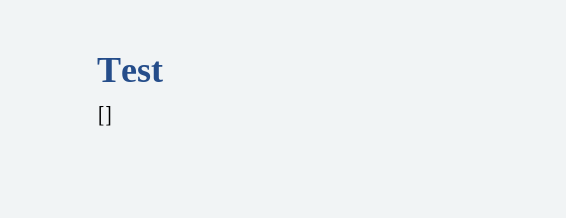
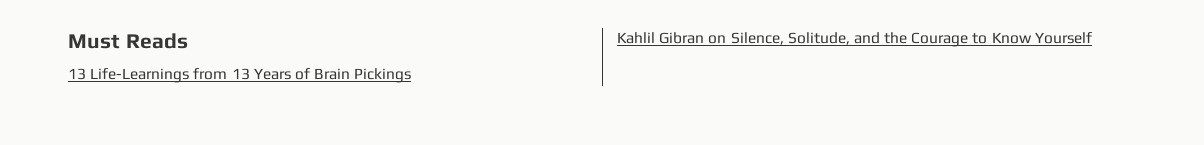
- Test
- []
+ Must Reads
+ 13 Life-Learnings from 13 Years of Brain Pickings
+ Kahlil Gibran on Silence, Solitude, and the Courage to Know Yourself

